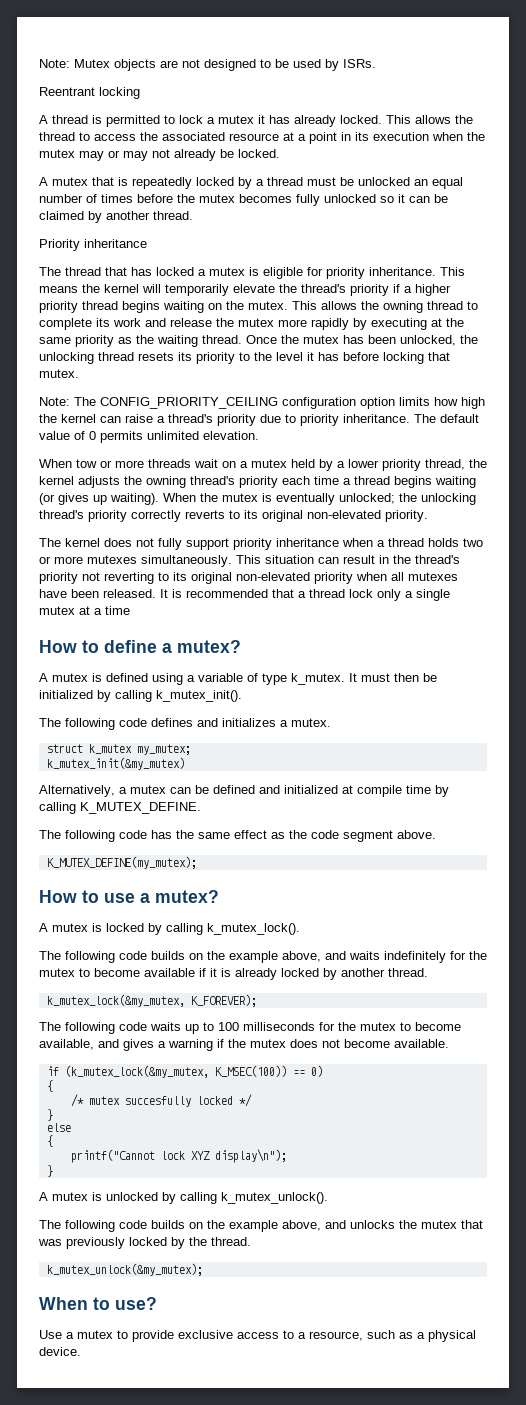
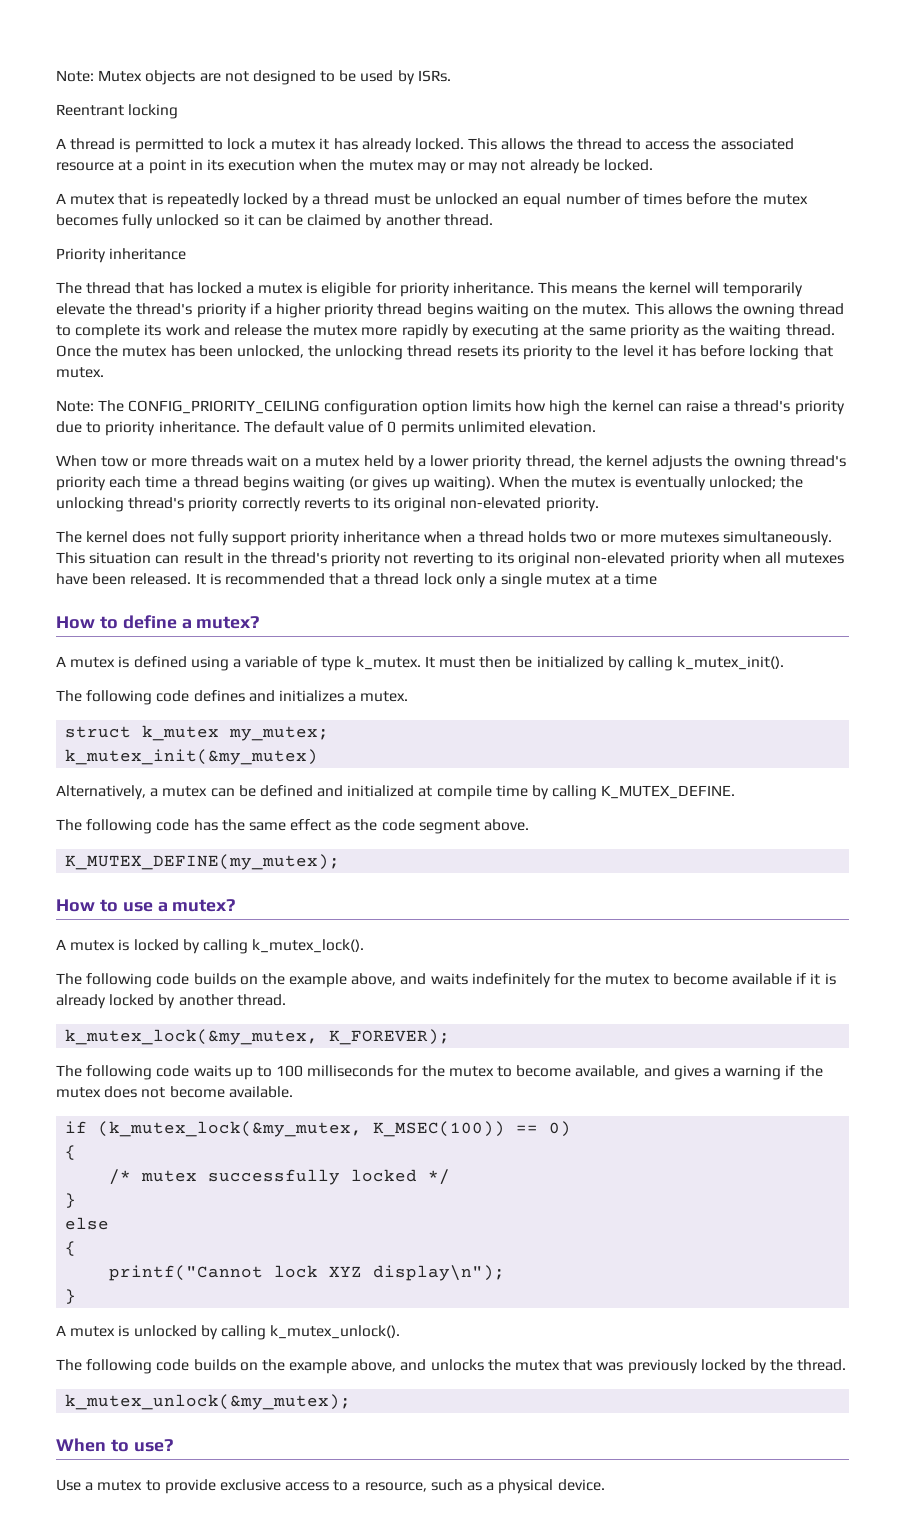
- /* mutex succesfully locked */
+ /* mutex successfully locked */

